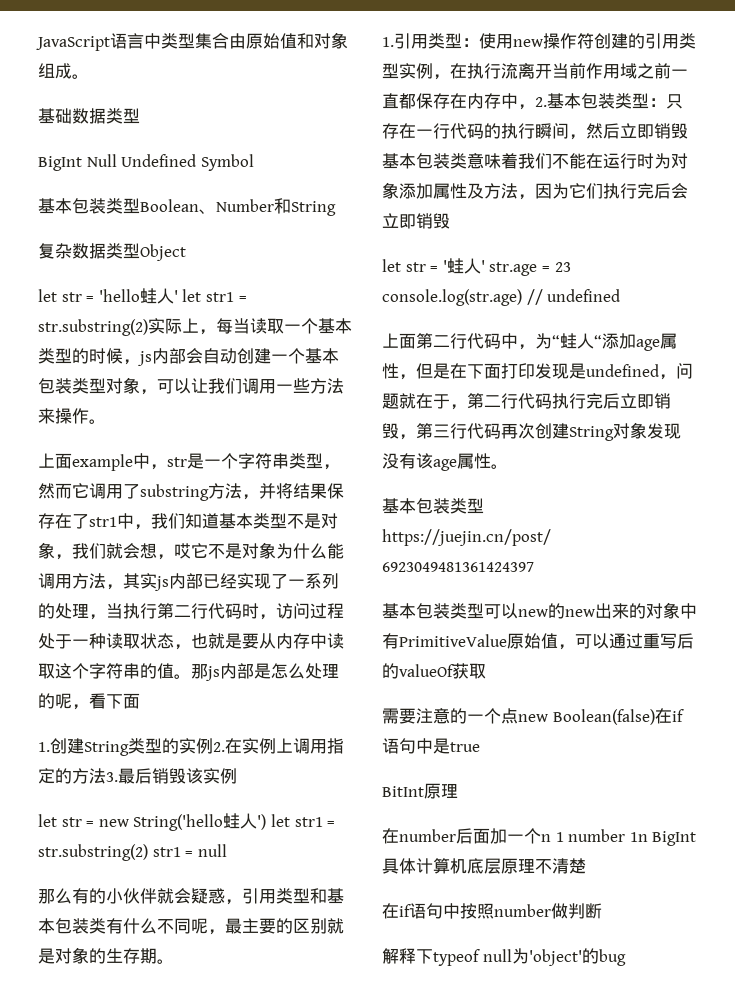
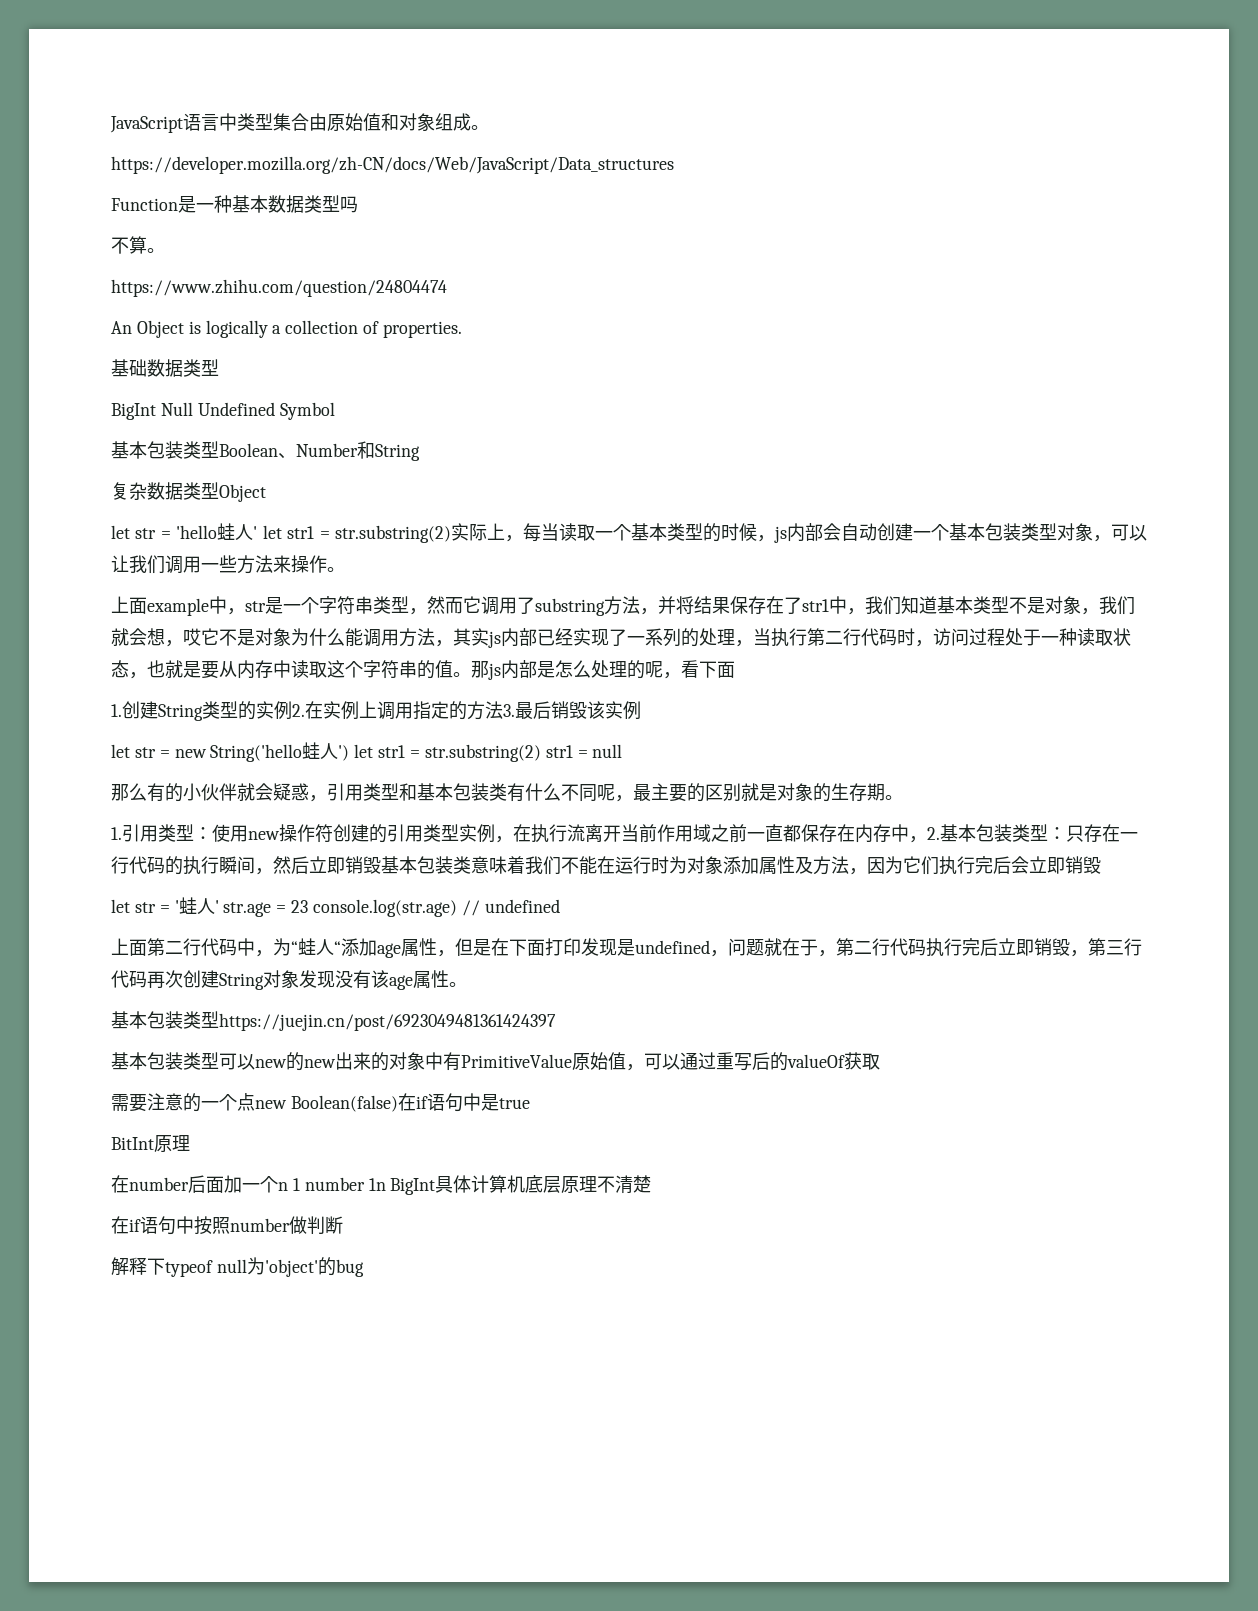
+ https://developer.mozilla.org/zh-CN/docs/Web/JavaScript/Data_structures
+ Function是一种基本数据类型吗
+ 不算。
+ https://www.zhihu.com/question/24804474
+ An Object is logically a collection of properties.

